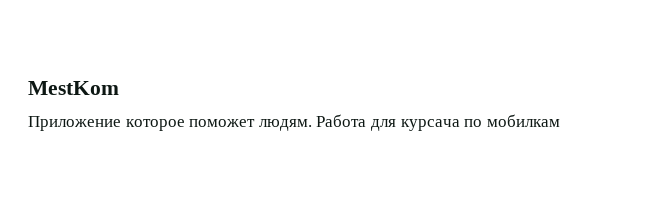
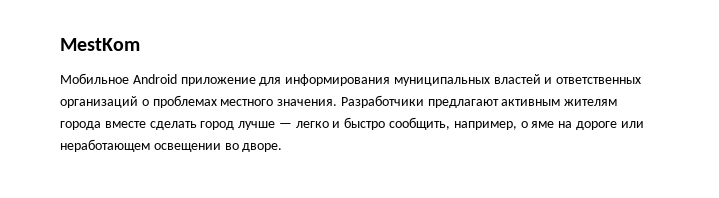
- Приложение которое поможет людям. Работа для курсача по мобилкам
+ Мобильное Android приложение для информирования муниципальных властей и ответственных организаций о проблемах местного значения. Разработчики предлагают активным жителям города вместе сделать город лучше — легко и быстро сообщить, например, о яме на дороге или неработающем освещении во дворе.

